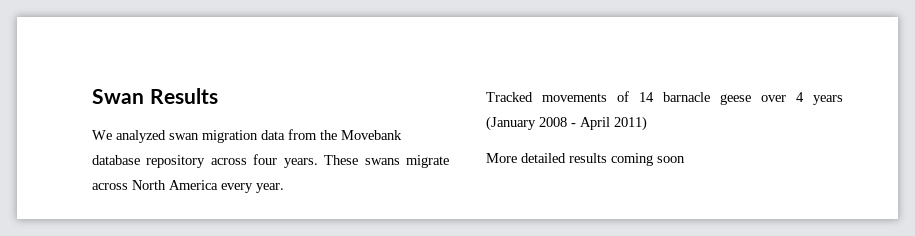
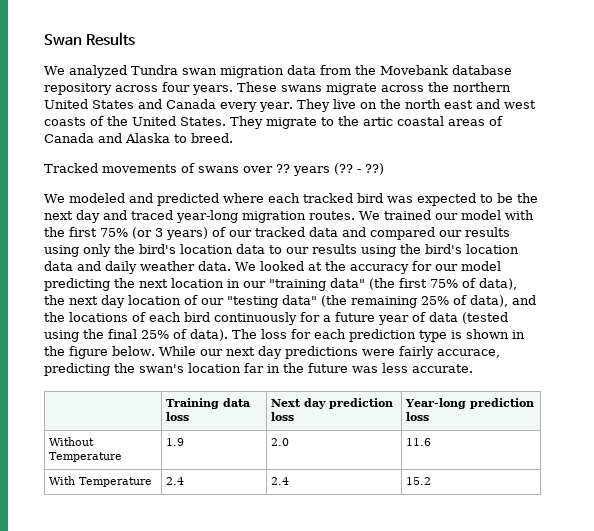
- We analyzed swan migration data from the Movebank database repository across four years.
+ We analyzed Tundra swan migration data from the Movebank database repository across four years.
- These swans migrate across North America every year.
- Tracked movements of 14 barnacle geese over 4 years (January 2008 - April 2011)
- More detailed results coming soon
+ These swans migrate across the northern United States and Canada every year. They live on the north east and west coasts of the United States. They migrate to the artic coastal areas of Canada and Alaska to breed.
+ Tracked movements of swans over ?? years (?? - ??)
+ We modeled and predicted where each tracked bird was expected to be the next day and traced year-long migration routes. We trained our model with the first 75% (or 3 years) of our tracked data and compared our results using only the bird's location data to our results using the bird's location data and daily weather data. We looked at the accuracy for our model predicting the next location in our "training data" (the first 75% of data), the next day location of our "testing data" (the remaining 25% of data), and the locations of each bird continuously for a future year of data (tested using the final 25% of data). The loss for each prediction type is shown in the figure below. While our next day predictions were fairly accurace, predicting the swan's location far in the future was less accurate.
+ | Training data loss | Next day prediction loss | Year-long prediction loss
+ Without Temperature | 1.9 | 2.0 | 11.6
+ With Temperature | 2.4 | 2.4 | 15.2

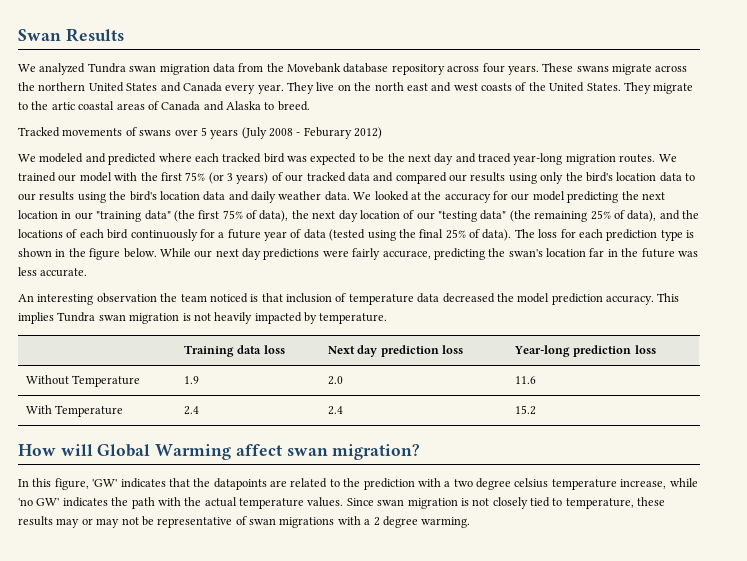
- Tracked movements of swans over ?? years (?? - ??)
+ Tracked movements of swans over 5 years (July 2008 - Feburary 2012)
+ An interesting observation the team noticed is that inclusion of temperature data decreased the model prediction accuracy. This implies Tundra swan migration is not heavily impacted by temperature.
+ How will Global Warming affect swan migration?
+ In this figure, 'GW' indicates that the datapoints are related to the prediction with a two degree celsius temperature increase, while 'no GW' indicates the path with the actual temperature values. Since swan migration is not closely tied to temperature, these results may or may not be representative of swan migrations with a 2 degree warming.

